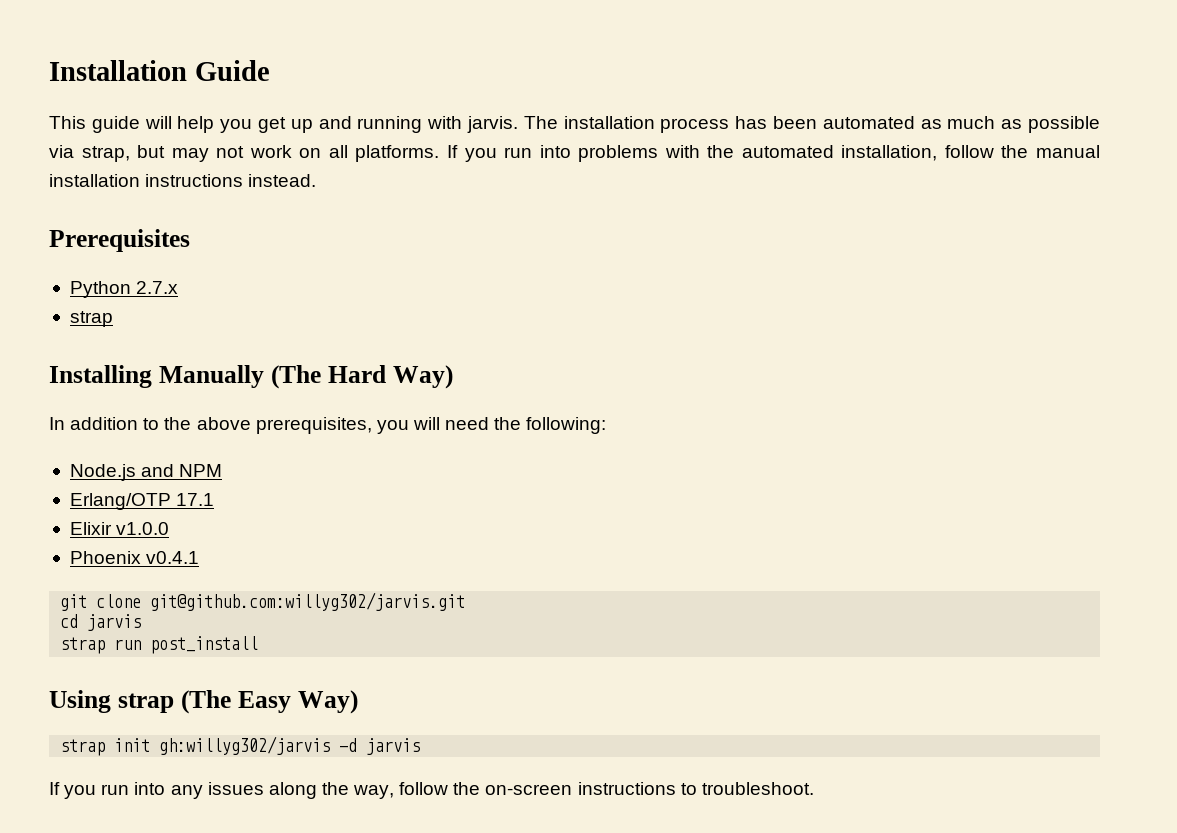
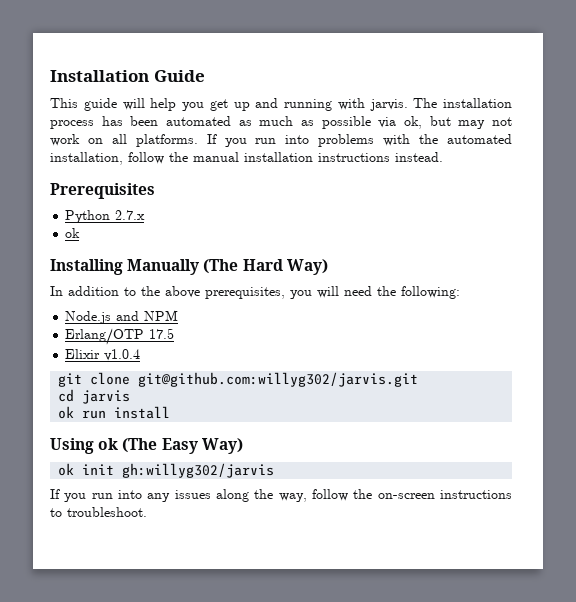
- The installation process has been automated as much as possible via strap, but may not work on all platforms.
+ The installation process has been automated as much as possible via ok, but may not work on all platforms.
  Python 2.7.x
- strap
+ ok
- Erlang/OTP 17.1
+ Erlang/OTP 17.5
- Elixir v1.0.0
- Phoenix v0.4.1
+ Elixir v1.0.4
- strap run post_install
+ ok run install
- Using strap (The Easy Way)
+ Using ok (The Easy Way)
- strap init gh:willyg302/jarvis -d jarvis
+ ok init gh:willyg302/jarvis

